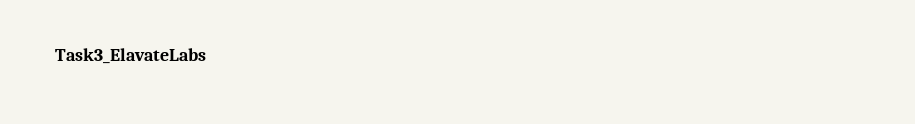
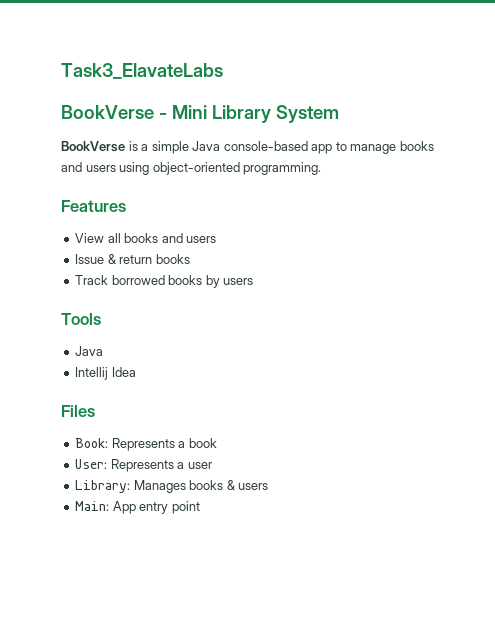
+ BookVerse - Mini Library System
+ BookVerse is a simple Java console-based app to manage books and users using object-oriented programming.
+ Features
+ View all books and users
+ Issue & return books
+ Track borrowed books by users
+ Tools
+ Java
+ Intellij Idea
+ Files
+ Book: Represents a book
+ User: Represents a user
+ Library: Manages books & users
+ Main: App entry point

